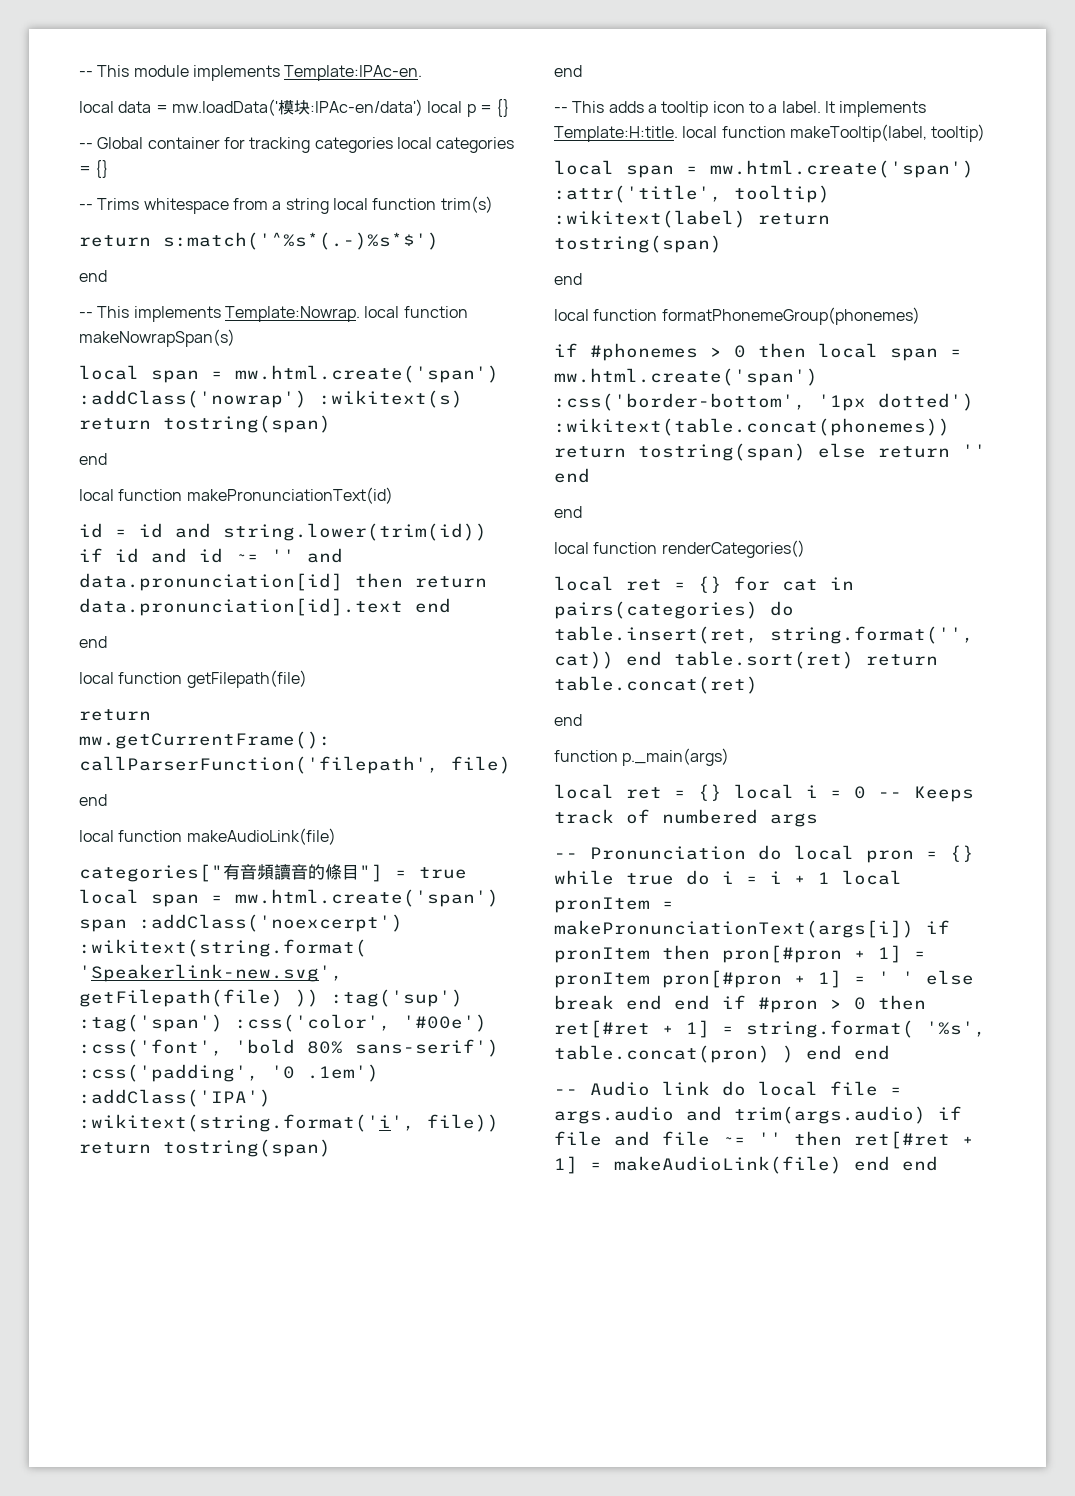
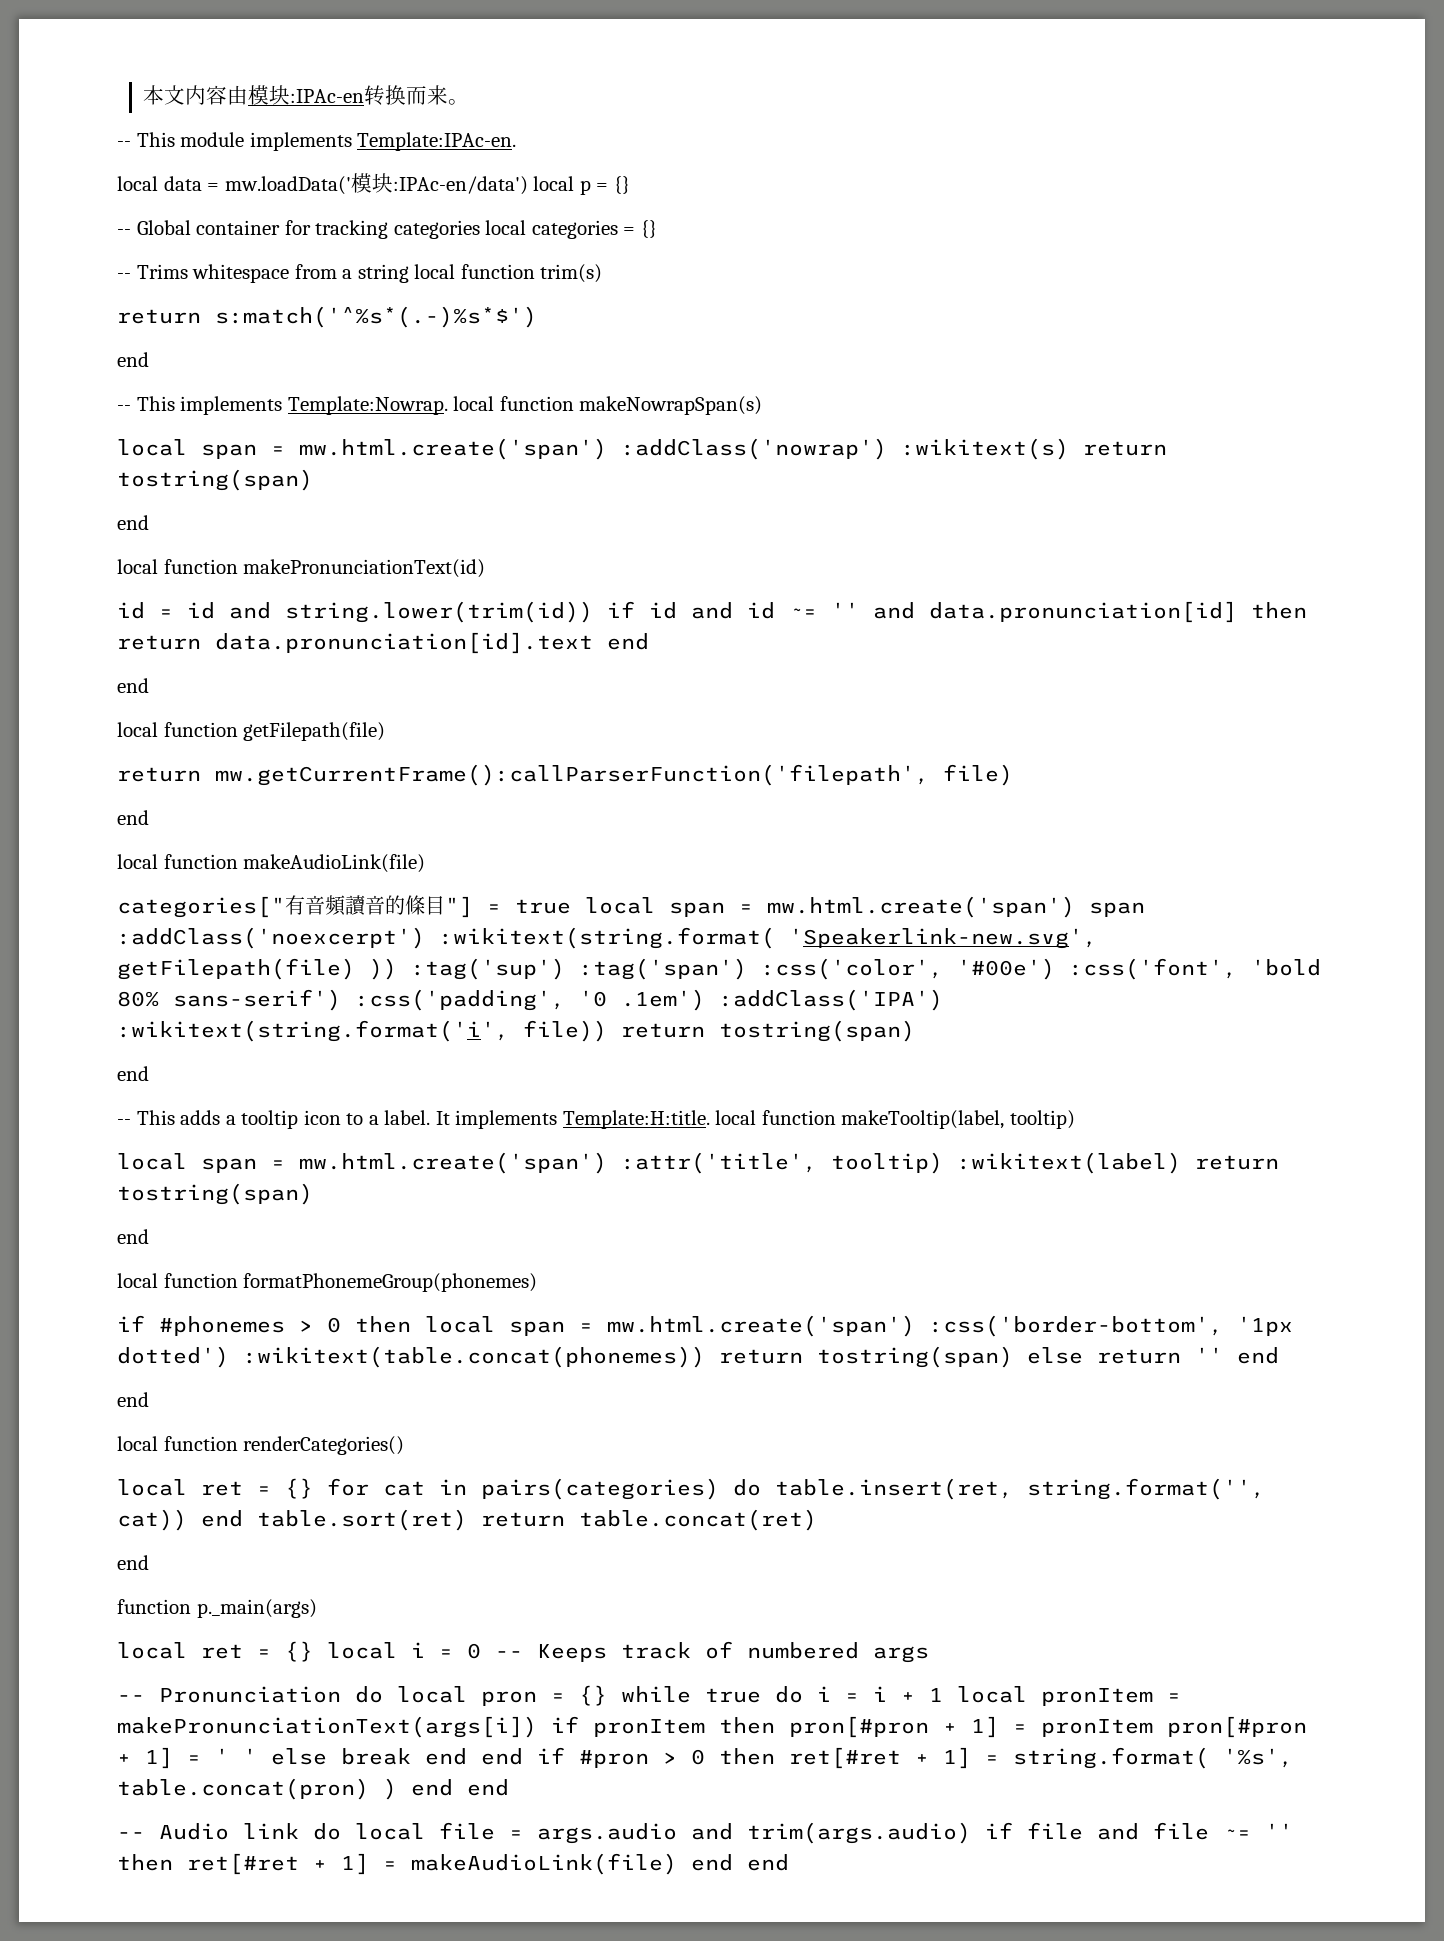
+ 本文内容由模块:IPAc-en转换而来。

